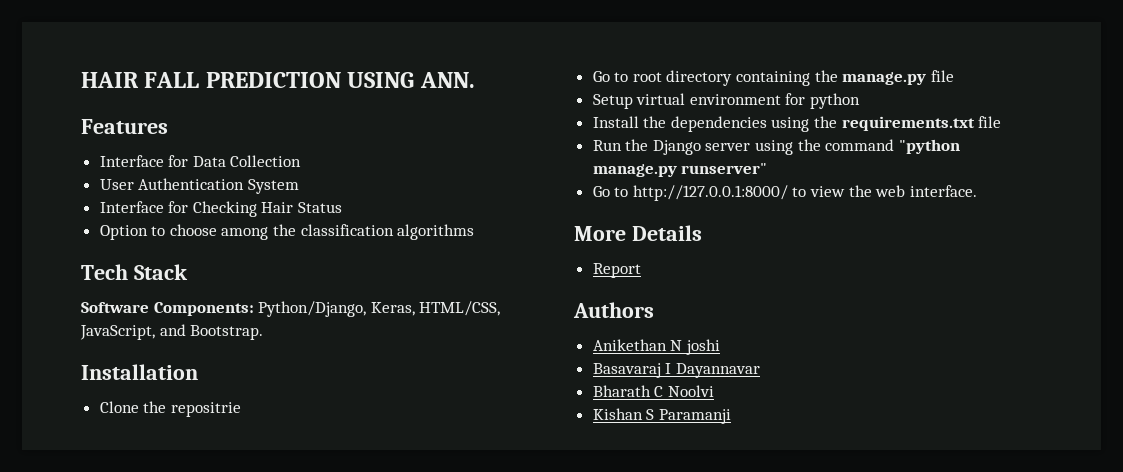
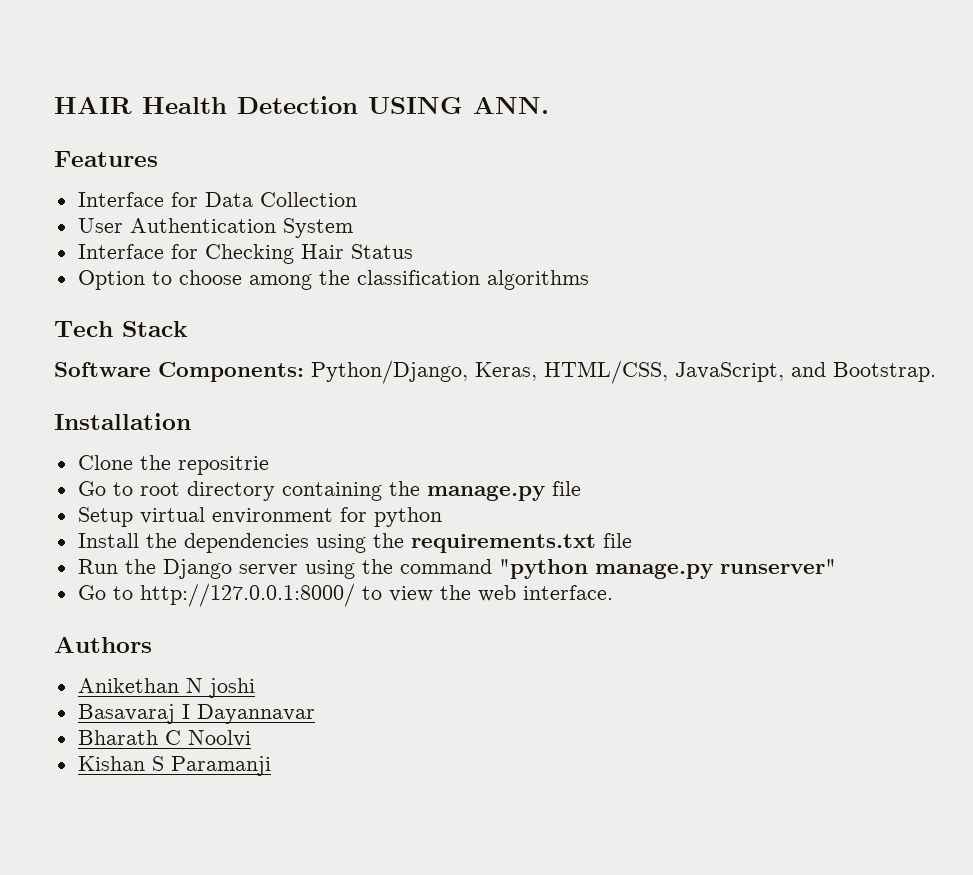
- HAIR FALL PREDICTION USING ANN.
+ HAIR Health Detection USING ANN.
- More Details
- Report

